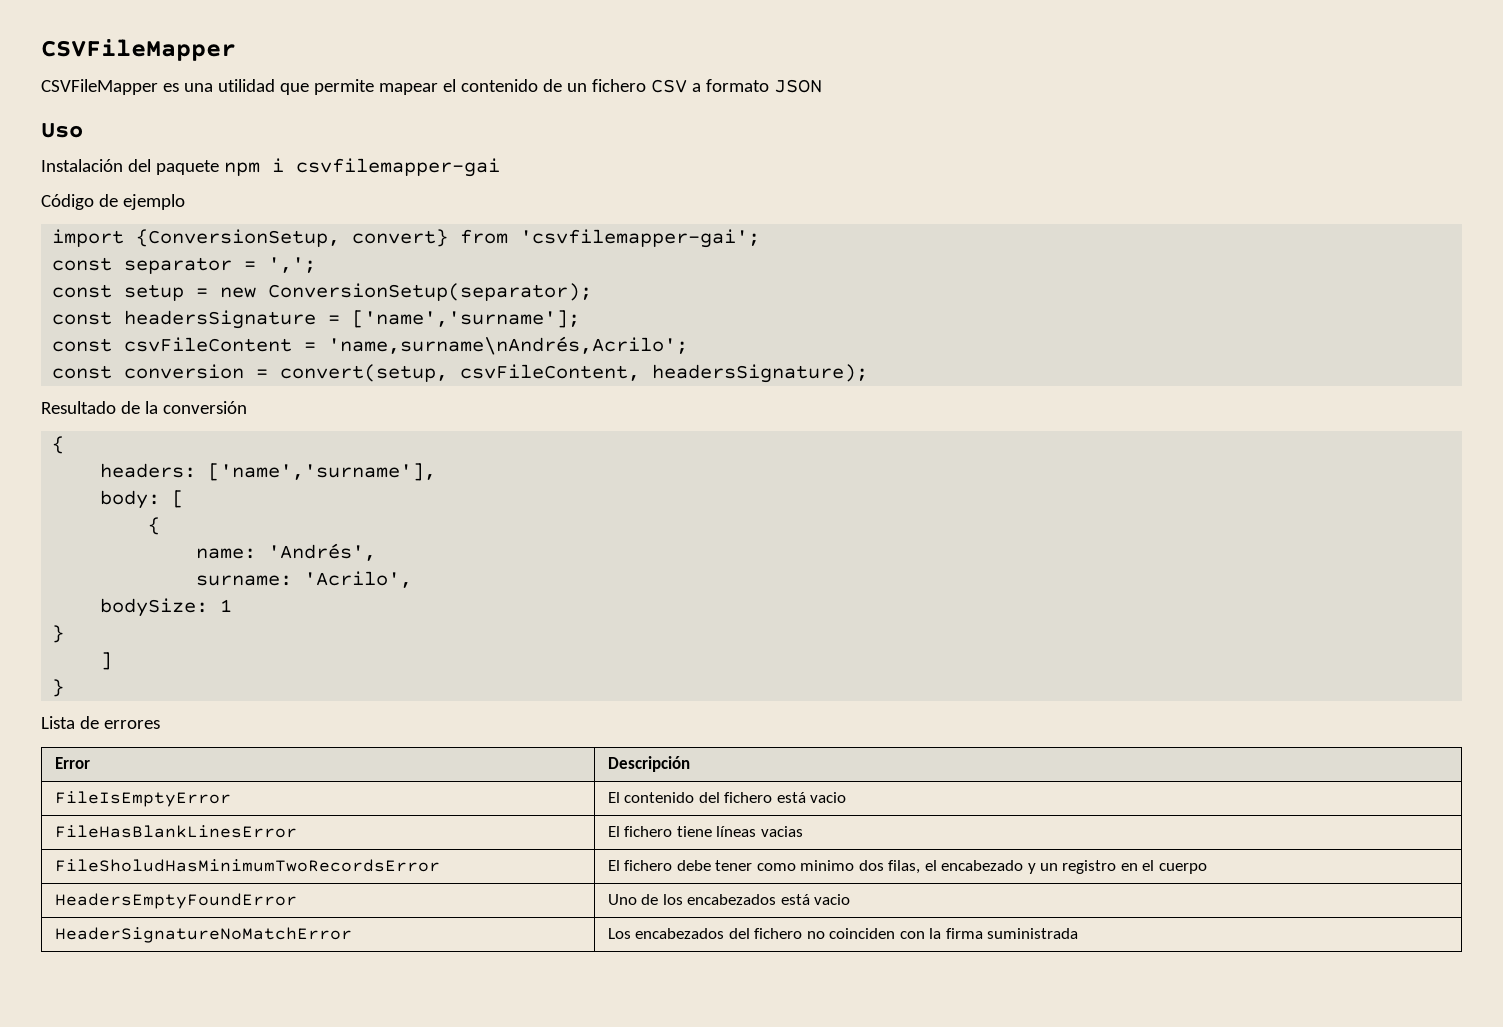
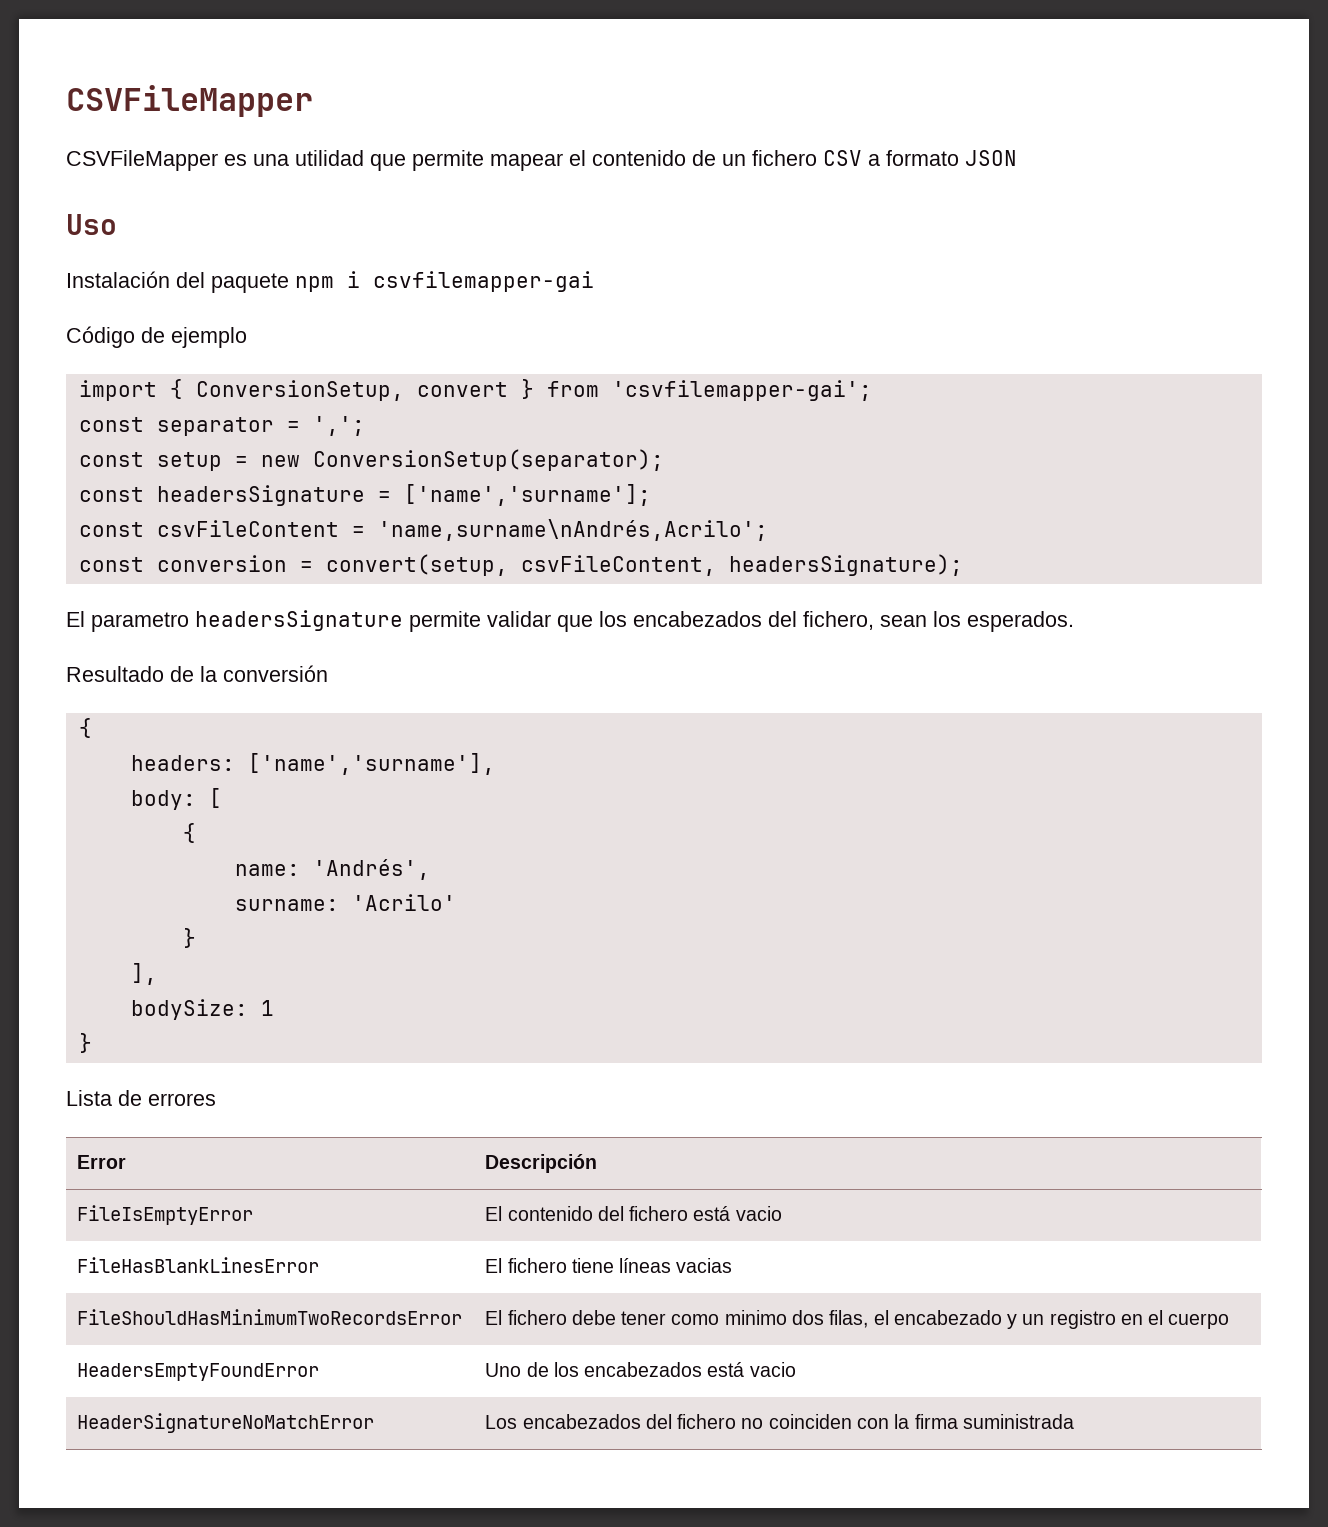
- import {ConversionSetup, convert} from 'csvfilemapper-gai';
+ import { ConversionSetup, convert } from 'csvfilemapper-gai';
+ El parametro headersSignature permite validar que los encabezados del fichero, sean los esperados.
- surname: 'Acrilo',
+ surname: 'Acrilo'
+ }
+ ],
- ]
- }
- FileSholudHasMinimumTwoRecordsError | El fichero debe tener como minimo dos filas, el encabezado y un registro en el cuerpo
+ FileShouldHasMinimumTwoRecordsError | El fichero debe tener como minimo dos filas, el encabezado y un registro en el cuerpo

